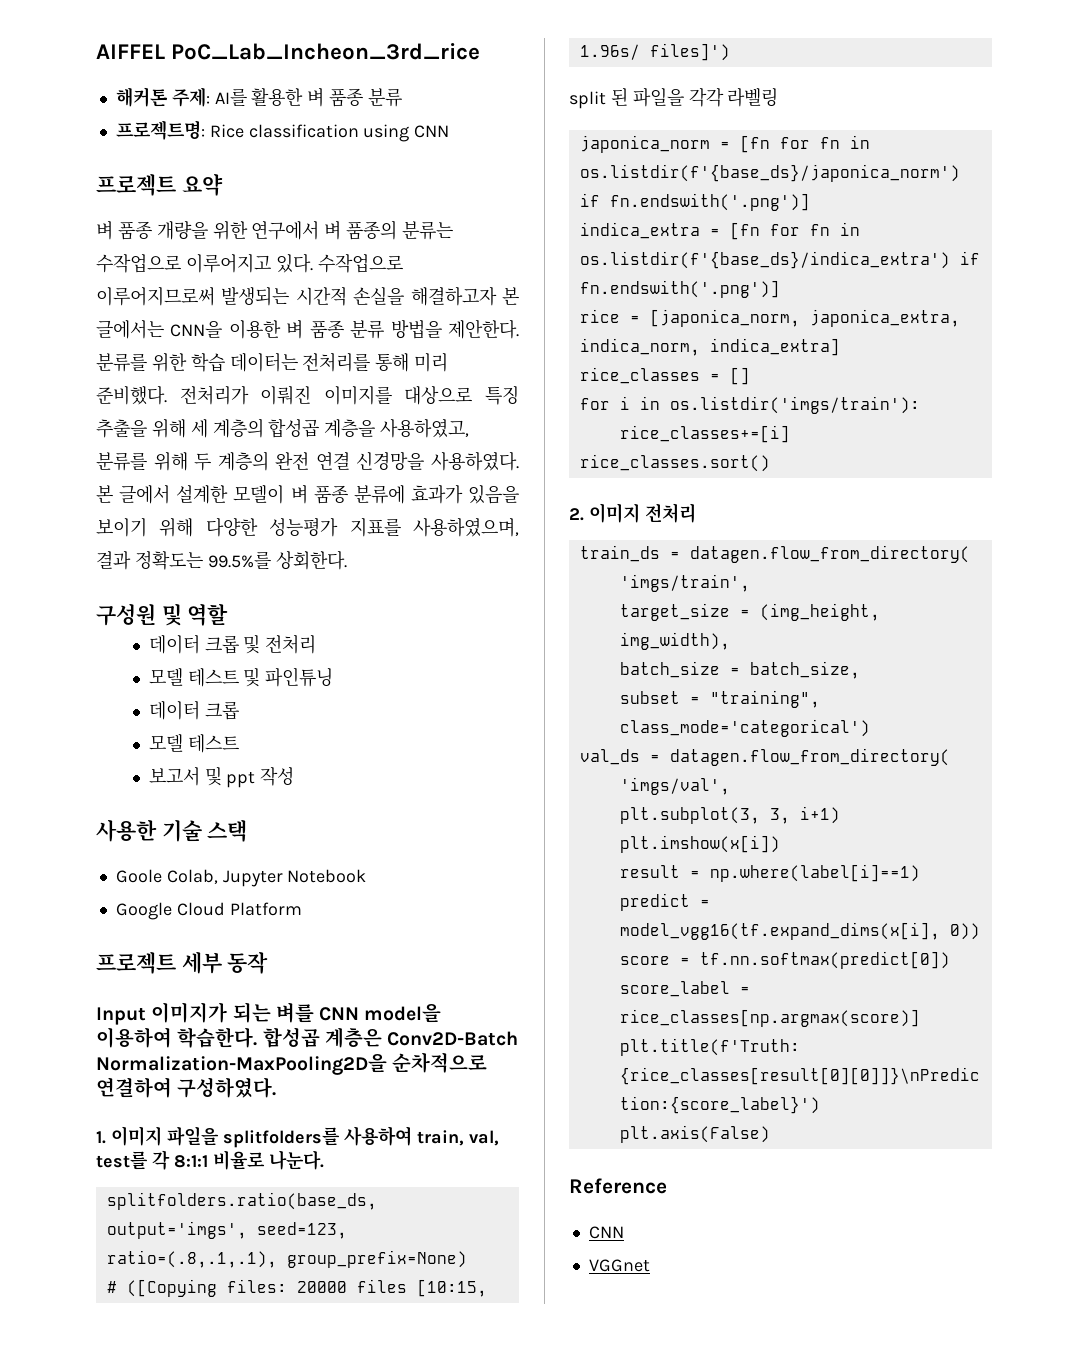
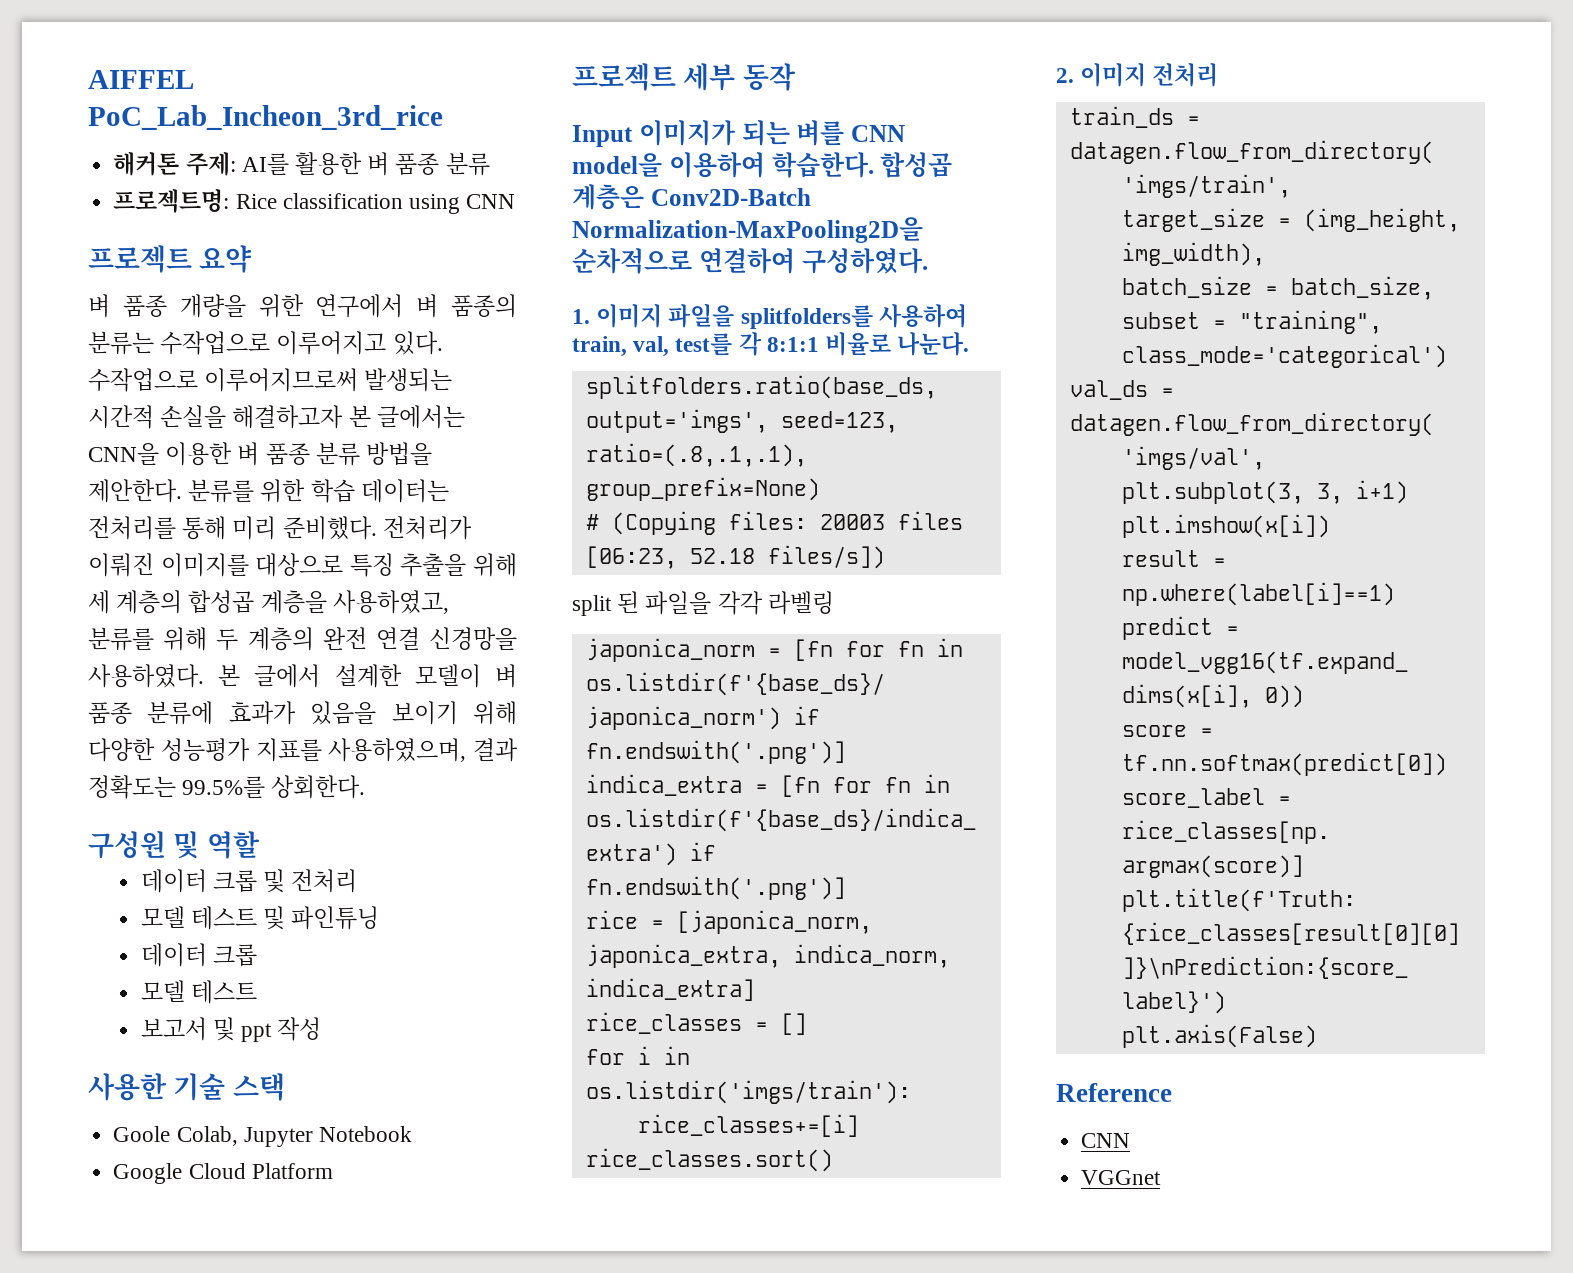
- # ([Copying files: 20000 files [10:15, 1.96s/ files]')
+ # (Copying files: 20003 files [06:23, 52.18 files/s])

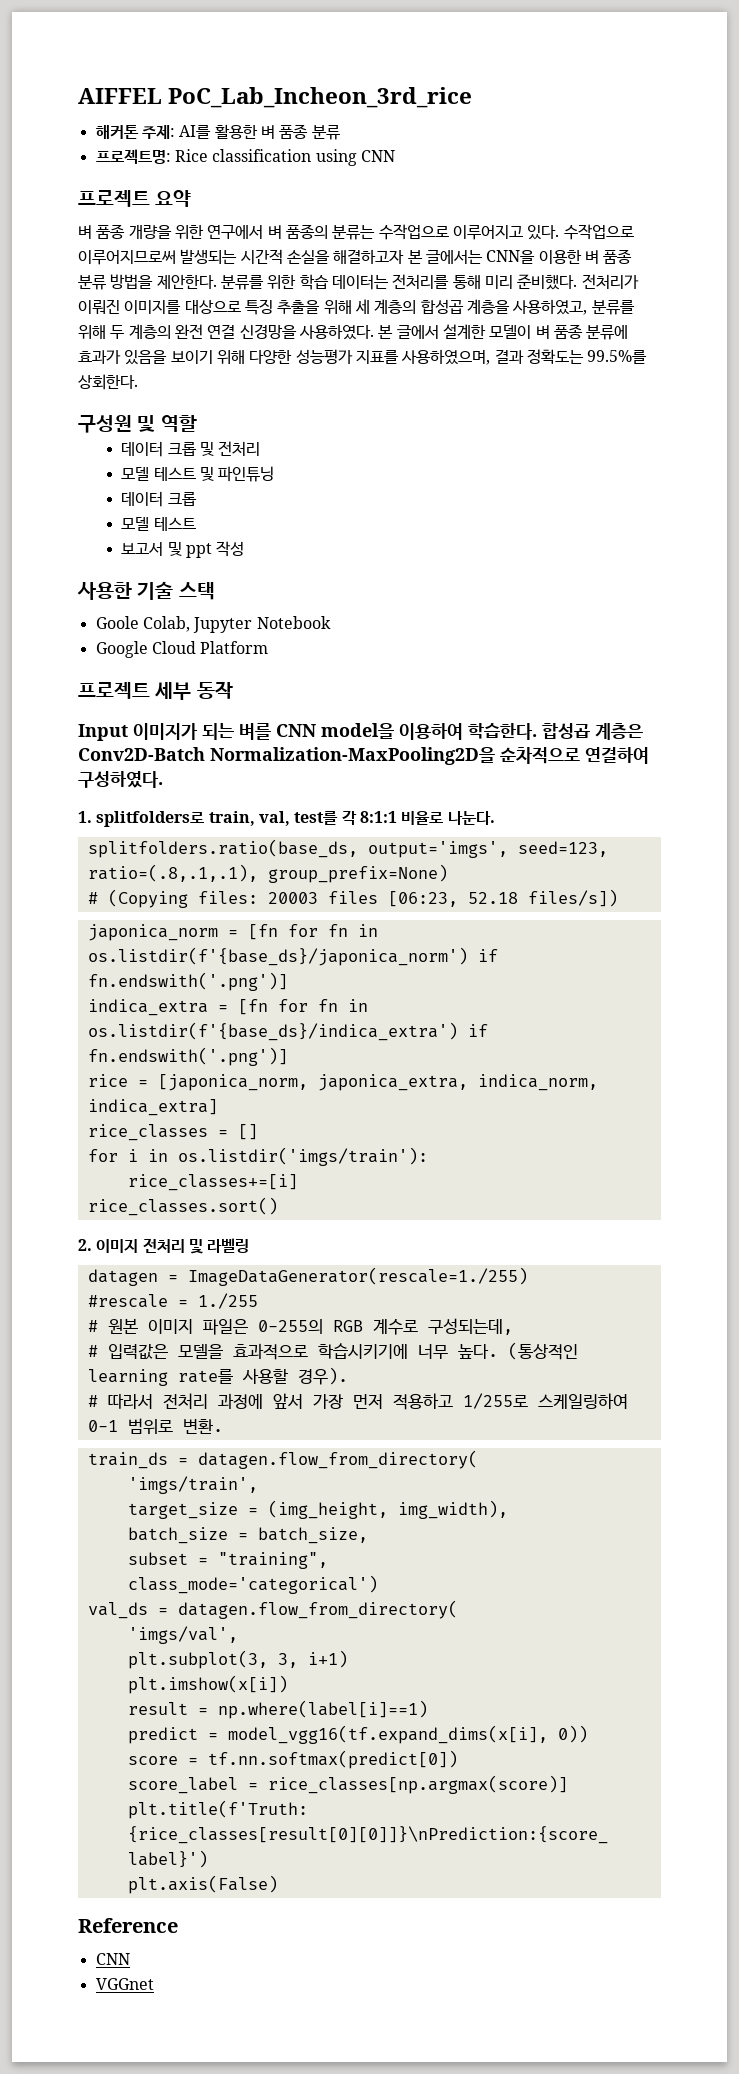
- 1. 이미지 파일을 splitfolders를 사용하여 train, val, test를 각 8:1:1 비율로 나눈다.
+ 1. splitfolders로 train, val, test를 각 8:1:1 비율로 나눈다.
- split 된 파일을 각각 라벨링
- 2. 이미지 전처리
+ 2. 이미지 전처리 및 라벨링
+ datagen = ImageDataGenerator(rescale=1./255)
+ #rescale = 1./255
+ # 원본 이미지 파일은 0-255의 RGB 계수로 구성되는데,
+ # 입력값은 모델을 효과적으로 학습시키기에 너무 높다. (통상적인 learning rate를 사용할 경우).
+ # 따라서 전처리 과정에 앞서 가장 먼저 적용하고 1/255로 스케일링하여 0-1 범위로 변환.

